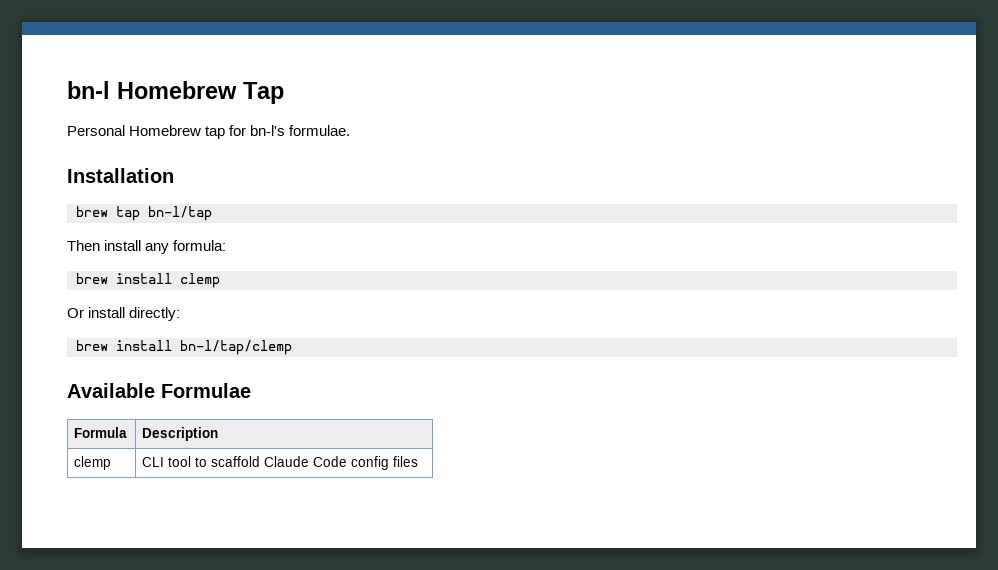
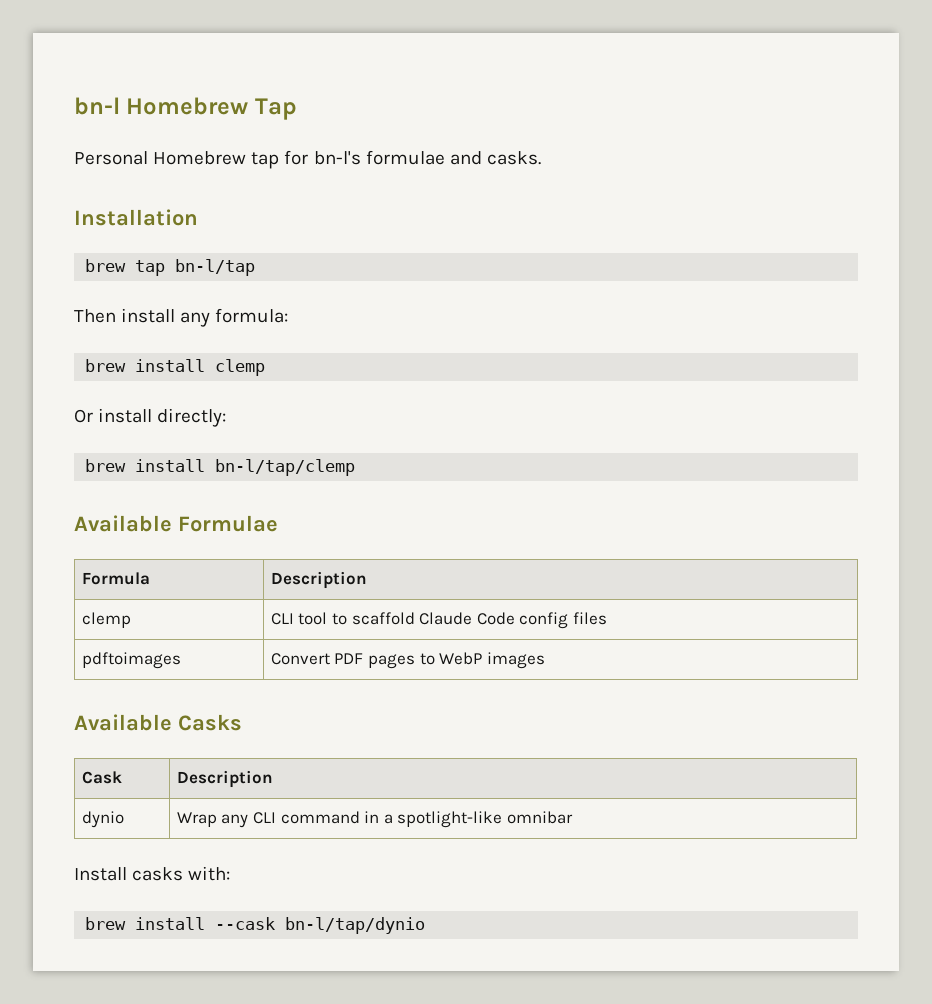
- Personal Homebrew tap for bn-l's formulae.
+ Personal Homebrew tap for bn-l's formulae and casks.
+ pdftoimages | Convert PDF pages to WebP images
+ Available Casks
+ Cask | Description
+ dynio | Wrap any CLI command in a spotlight-like omnibar
+ Install casks with:
+ brew install --cask bn-l/tap/dynio

